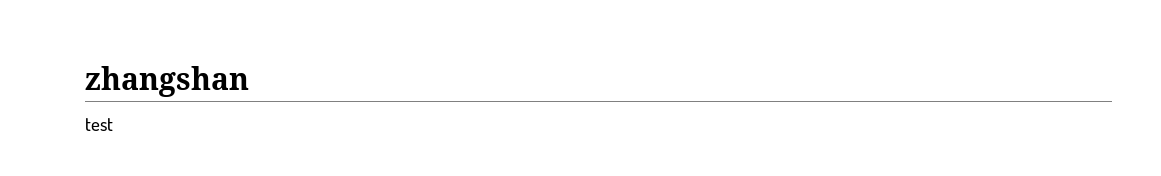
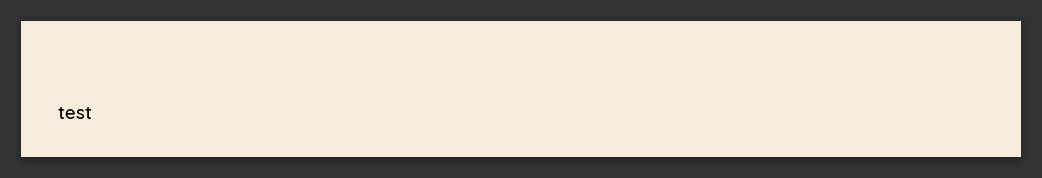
- zhangshan

